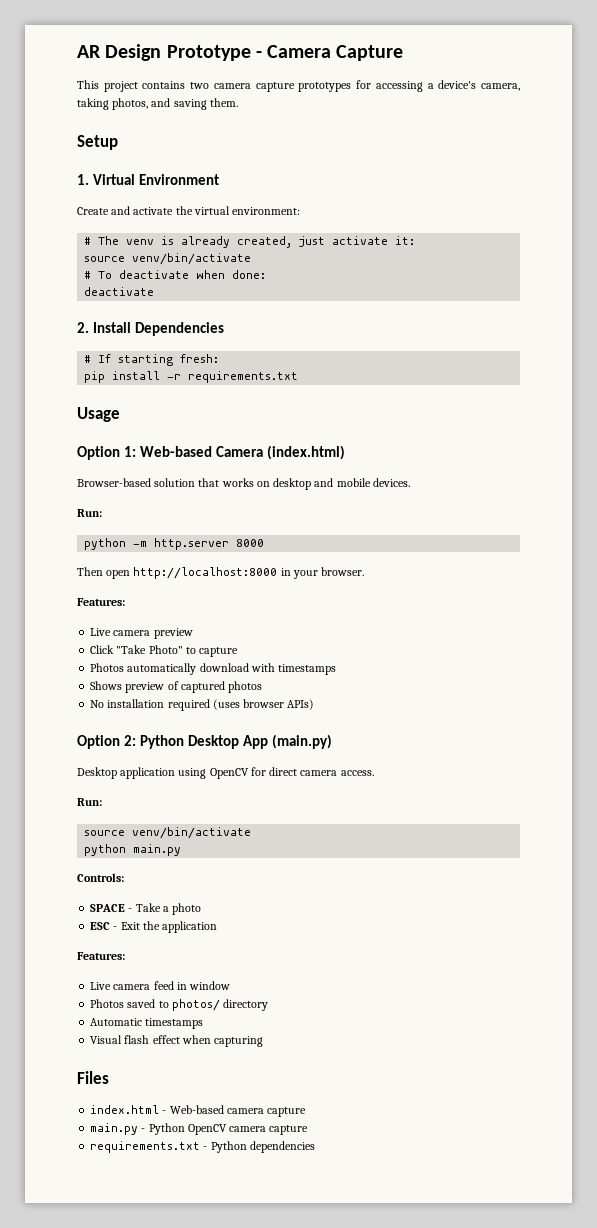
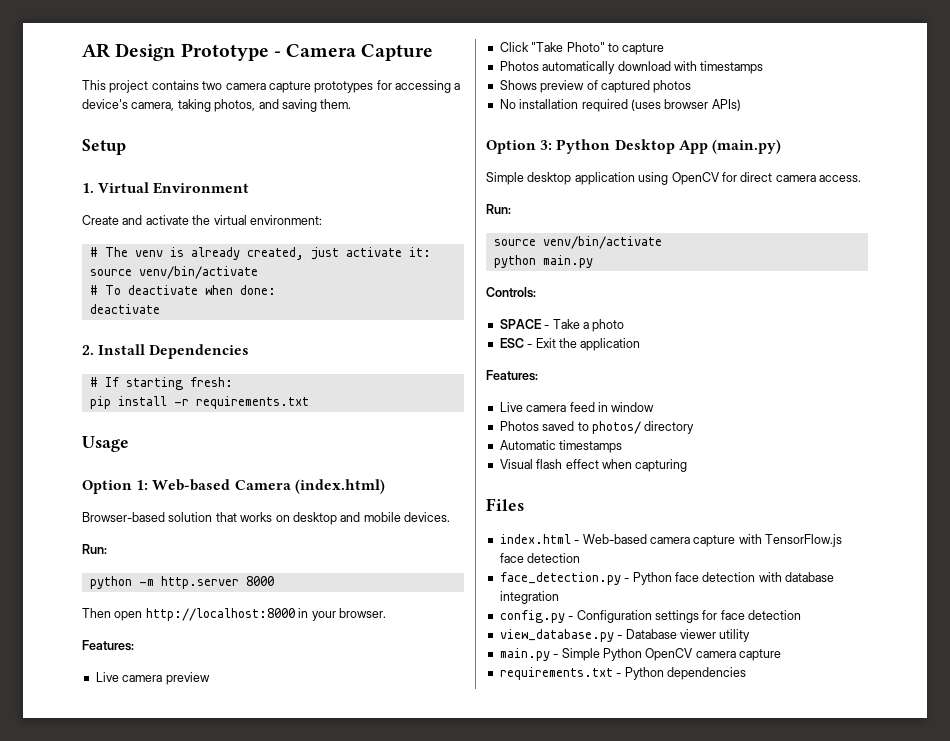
- Option 2: Python Desktop App (main.py)
+ Option 3: Python Desktop App (main.py)
- Desktop application using OpenCV for direct camera access.
+ Simple desktop application using OpenCV for direct camera access.
- index.html - Web-based camera capture
+ index.html - Web-based camera capture with TensorFlow.js face detection
+ face_detection.py - Python face detection with database integration
+ config.py - Configuration settings for face detection
+ view_database.py - Database viewer utility
- main.py - Python OpenCV camera capture
+ main.py - Simple Python OpenCV camera capture

